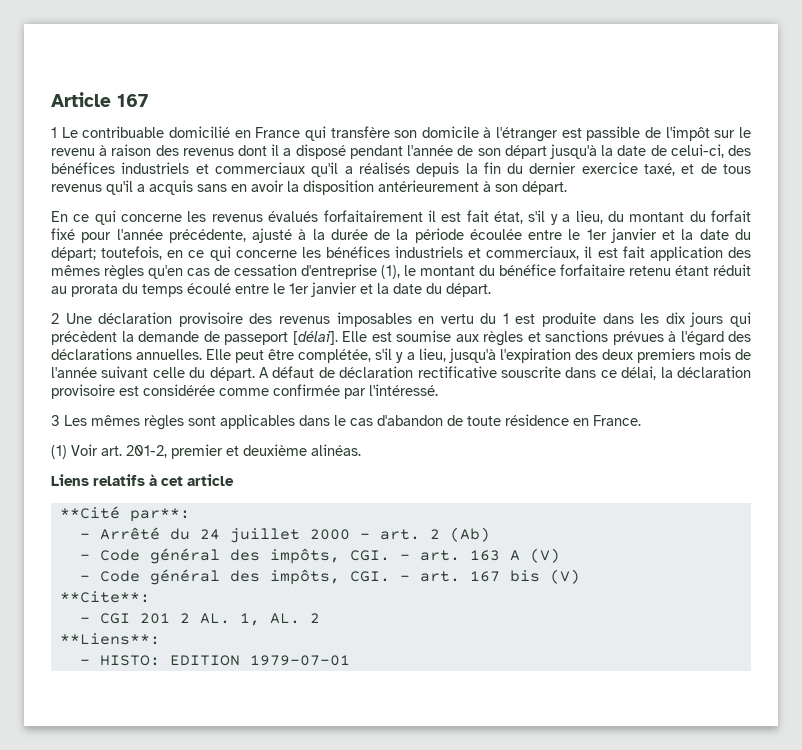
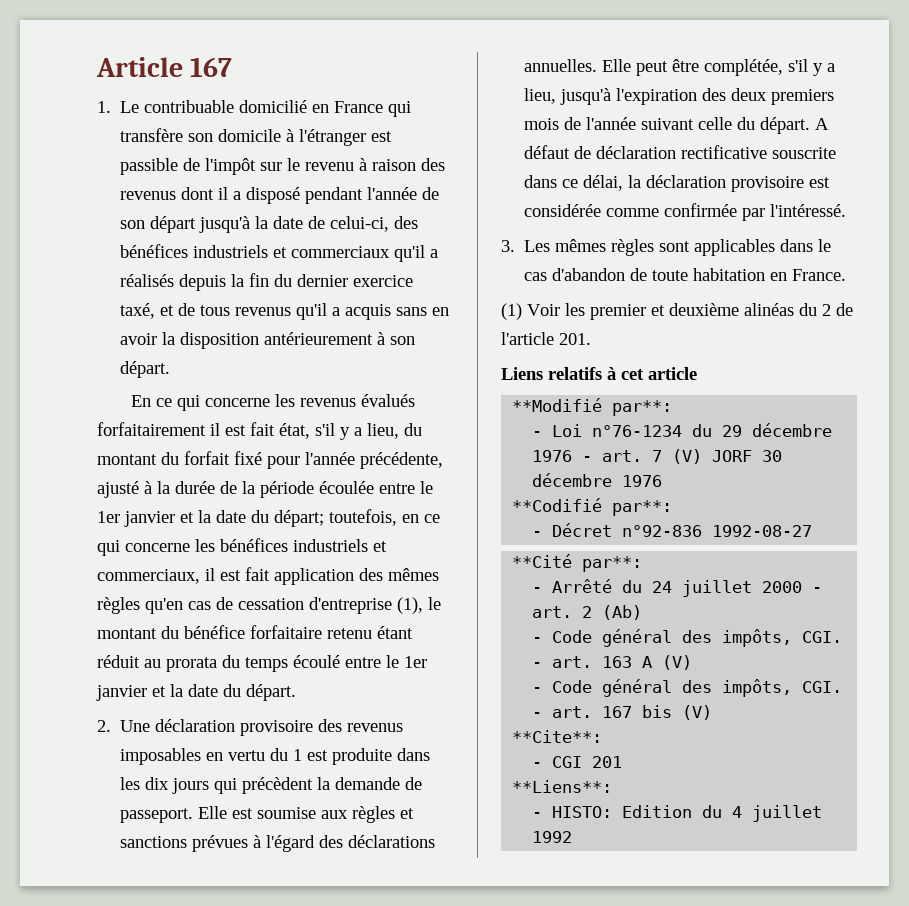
- 1 Le contribuable domicilié en France qui transfère son domicile à l'étranger est passible de l'impôt sur le revenu à raison des revenus dont il a disposé pendant l'année de son départ jusqu'à la date de celui-ci, des bénéfices industriels et commerciaux qu'il a réalisés depuis la fin du dernier exercice taxé, et de tous revenus qu'il a acquis sans en avoir la disposition antérieurement à son départ.
+ 1. Le contribuable domicilié en France qui transfère son domicile à l'étranger est passible de l'impôt sur le revenu à raison des revenus dont il a disposé pendant l'année de son départ jusqu'à la date de celui-ci, des bénéfices industriels et commerciaux qu'il a réalisés depuis la fin du dernier exercice taxé, et de tous revenus qu'il a acquis sans en avoir la disposition antérieurement à son départ.
- 2 Une déclaration provisoire des revenus imposables en vertu du 1 est produite dans les dix jours qui précèdent la demande de passeport [délai].
+ 2. Une déclaration provisoire des revenus imposables en vertu du 1 est produite dans les dix jours qui précèdent la demande de passeport.
- 3 Les mêmes règles sont applicables dans le cas d'abandon de toute résidence en France.
+ 3. Les mêmes règles sont applicables dans le cas d'abandon de toute habitation en France.
- (1) Voir art. 201-2, premier et deuxième alinéas.
+ (1) Voir les premier et deuxième alinéas du 2 de l'article 201.
+ **Modifié par**:
+ - Loi n°76-1234 du 29 décembre 1976 - art. 7 (V) JORF 30 décembre 1976
+ **Codifié par**:
+ - Décret n°92-836 1992-08-27
- - CGI 201 2 AL. 1, AL. 2
+ - CGI 201
  **Liens**:
- - HISTO: EDITION 1979-07-01
+ - HISTO: Edition du 4 juillet 1992

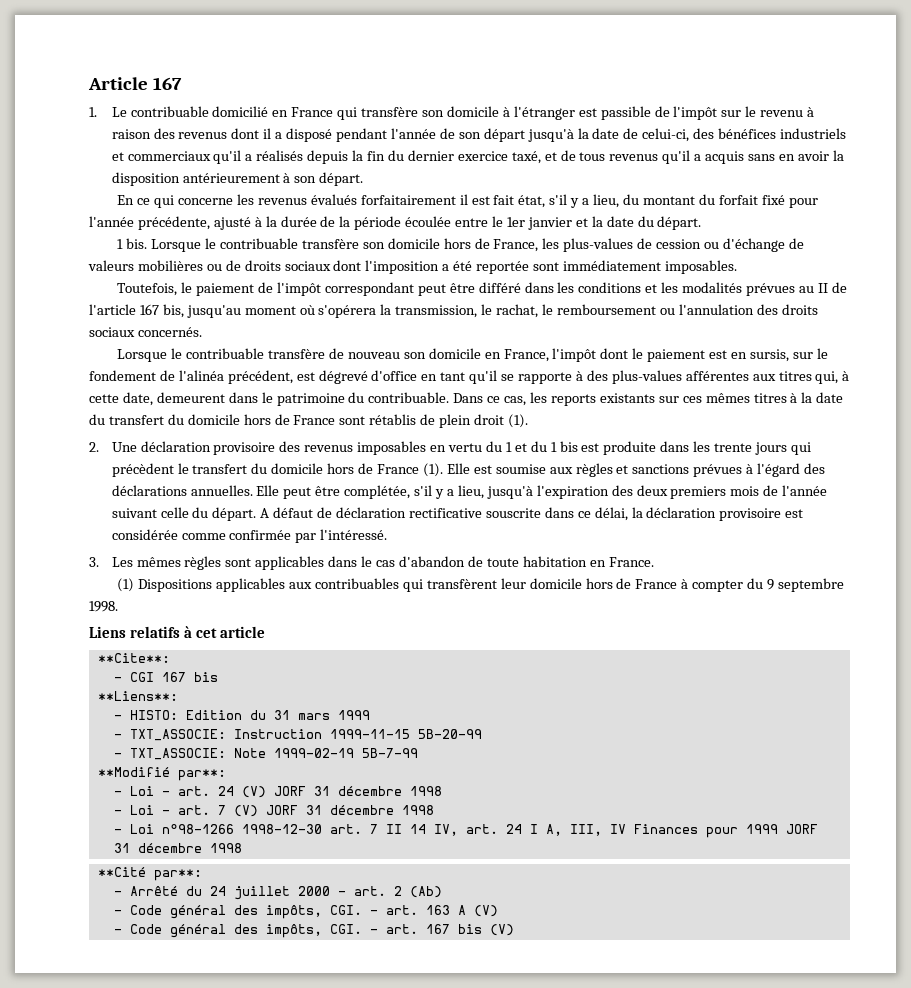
- En ce qui concerne les revenus évalués forfaitairement il est fait état, s'il y a lieu, du montant du forfait fixé pour l'année précédente, ajusté à la durée de la période écoulée entre le 1er janvier et la date du départ; toutefois, en ce qui concerne les bénéfices industriels et commerciaux, il est fait application des mêmes règles qu'en cas de cessation d'entreprise (1), le montant du bénéfice forfaitaire retenu étant réduit au prorata du temps écoulé entre le 1er janvier et la date du départ.
+ En ce qui concerne les revenus évalués forfaitairement il est fait état, s'il y a lieu, du montant du forfait fixé pour l'année précédente, ajusté à la durée de la période écoulée entre le 1er janvier et la date du départ.
+ 1 bis. Lorsque le contribuable transfère son domicile hors de France, les plus-values de cession ou d'échange de valeurs mobilières ou de droits sociaux dont l'imposition a été reportée sont immédiatement imposables.
+ Toutefois, le paiement de l'impôt correspondant peut être différé dans les conditions et les modalités prévues au II de l'article 167 bis, jusqu'au moment où s'opérera la transmission, le rachat, le remboursement ou l'annulation des droits sociaux concernés.
+ Lorsque le contribuable transfère de nouveau son domicile en France, l'impôt dont le paiement est en sursis, sur le fondement de l'alinéa précédent, est dégrevé d'office en tant qu'il se rapporte à des plus-values afférentes aux titres qui, à cette date, demeurent dans le patrimoine du contribuable. Dans ce cas, les reports existants sur ces mêmes titres à la date du transfert du domicile hors de France sont rétablis de plein droit (1).
- 2. Une déclaration provisoire des revenus imposables en vertu du 1 est produite dans les dix jours qui précèdent la demande de passeport.
+ 2. Une déclaration provisoire des revenus imposables en vertu du 1 et du 1 bis est produite dans les trente jours qui précèdent le transfert du domicile hors de France (1).
- (1) Voir les premier et deuxième alinéas du 2 de l'article 201.
+ (1) Dispositions applicables aux contribuables qui transfèrent leur domicile hors de France à compter du 9 septembre 1998.
+ **Cite**:
+ - CGI 167 bis
+ **Liens**:
+ - HISTO: Edition du 31 mars 1999
+ - TXT_ASSOCIE: Instruction 1999-11-15 5B-20-99
+ - TXT_ASSOCIE: Note 1999-02-19 5B-7-99
  **Modifié par**:
- - Loi n°76-1234 du 29 décembre 1976 - art. 7 (V) JORF 30 décembre 1976
- **Codifié par**:
- - Décret n°92-836 1992-08-27
+ - Loi - art. 24 (V) JORF 31 décembre 1998
+ - Loi - art. 7 (V) JORF 31 décembre 1998
+ - Loi n°98-1266 1998-12-30 art. 7 II 14 IV, art. 24 I A, III, IV Finances pour 1999 JORF 31 décembre 1998
- **Cite**:
- - CGI 201
- **Liens**:
- - HISTO: Edition du 4 juillet 1992

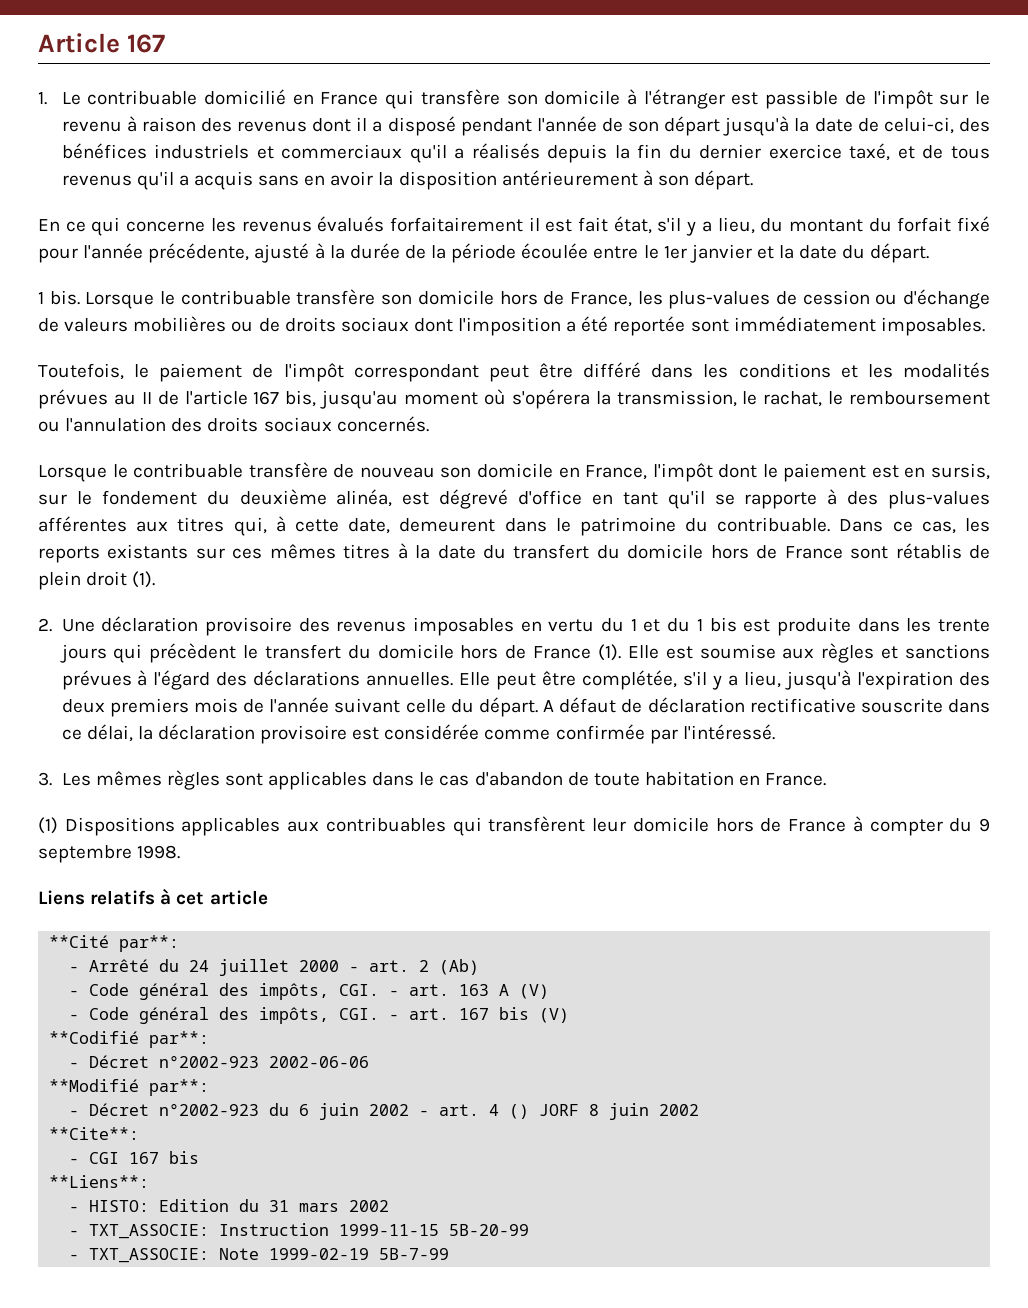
- Lorsque le contribuable transfère de nouveau son domicile en France, l'impôt dont le paiement est en sursis, sur le fondement de l'alinéa précédent, est dégrevé d'office en tant qu'il se rapporte à des plus-values afférentes aux titres qui, à cette date, demeurent dans le patrimoine du contribuable.
+ Lorsque le contribuable transfère de nouveau son domicile en France, l'impôt dont le paiement est en sursis, sur le fondement du deuxième alinéa, est dégrevé d'office en tant qu'il se rapporte à des plus-values afférentes aux titres qui, à cette date, demeurent dans le patrimoine du contribuable.
- **Cite**:
- - CGI 167 bis
- **Liens**:
- - HISTO: Edition du 31 mars 1999
- - TXT_ASSOCIE: Instruction 1999-11-15 5B-20-99
- - TXT_ASSOCIE: Note 1999-02-19 5B-7-99
- **Modifié par**:
- - Loi - art. 24 (V) JORF 31 décembre 1998
- - Loi - art. 7 (V) JORF 31 décembre 1998
- - Loi n°98-1266 1998-12-30 art. 7 II 14 IV, art. 24 I A, III, IV Finances pour 1999 JORF 31 décembre 1998
+ **Codifié par**:
+ - Décret n°2002-923 2002-06-06
+ **Modifié par**:
+ - Décret n°2002-923 du 6 juin 2002 - art. 4 () JORF 8 juin 2002
+ **Cite**:
+ - CGI 167 bis
+ **Liens**:
+ - HISTO: Edition du 31 mars 2002
+ - TXT_ASSOCIE: Instruction 1999-11-15 5B-20-99
+ - TXT_ASSOCIE: Note 1999-02-19 5B-7-99

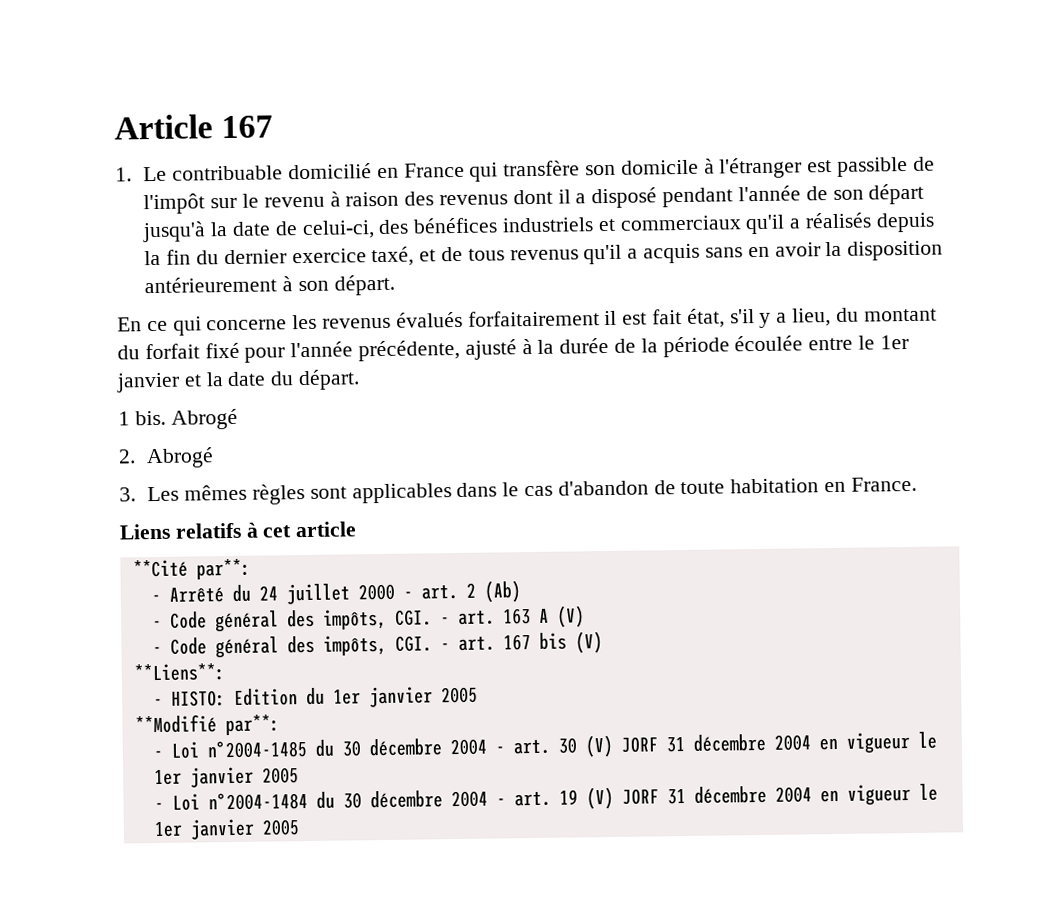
- 1 bis. Lorsque le contribuable transfère son domicile hors de France, les plus-values de cession ou d'échange de valeurs mobilières ou de droits sociaux dont l'imposition a été reportée sont immédiatement imposables.
- Toutefois, le paiement de l'impôt correspondant peut être différé dans les conditions et les modalités prévues au II de l'article 167 bis, jusqu'au moment où s'opérera la transmission, le rachat, le remboursement ou l'annulation des droits sociaux concernés.
- Lorsque le contribuable transfère de nouveau son domicile en France, l'impôt dont le paiement est en sursis, sur le fondement du deuxième alinéa, est dégrevé d'office en tant qu'il se rapporte à des plus-values afférentes aux titres qui, à cette date, demeurent dans le patrimoine du contribuable. Dans ce cas, les reports existants sur ces mêmes titres à la date du transfert du domicile hors de France sont rétablis de plein droit (1).
- 2. Une déclaration provisoire des revenus imposables en vertu du 1 et du 1 bis est produite dans les trente jours qui précèdent le transfert du domicile hors de France (1). Elle est soumise aux règles et sanctions prévues à l'égard des déclarations annuelles. Elle peut être complétée, s'il y a lieu, jusqu'à l'expiration des deux premiers mois de l'année suivant celle du départ. A défaut de déclaration rectificative souscrite dans ce délai, la déclaration provisoire est considérée comme confirmée par l'intéressé.
+ 1 bis. Abrogé
+ 2. Abrogé
- (1) Dispositions applicables aux contribuables qui transfèrent leur domicile hors de France à compter du 9 septembre 1998.
- **Codifié par**:
- - Décret n°2002-923 2002-06-06
- **Modifié par**:
- - Décret n°2002-923 du 6 juin 2002 - art. 4 () JORF 8 juin 2002
- **Cite**:
- - CGI 167 bis
- - HISTO: Edition du 31 mars 2002
- - TXT_ASSOCIE: Instruction 1999-11-15 5B-20-99
- - TXT_ASSOCIE: Note 1999-02-19 5B-7-99
+ - HISTO: Edition du 1er janvier 2005
+ **Modifié par**:
+ - Loi n°2004-1485 du 30 décembre 2004 - art. 30 (V) JORF 31 décembre 2004 en vigueur le 1er janvier 2005
+ - Loi n°2004-1484 du 30 décembre 2004 - art. 19 (V) JORF 31 décembre 2004 en vigueur le 1er janvier 2005

